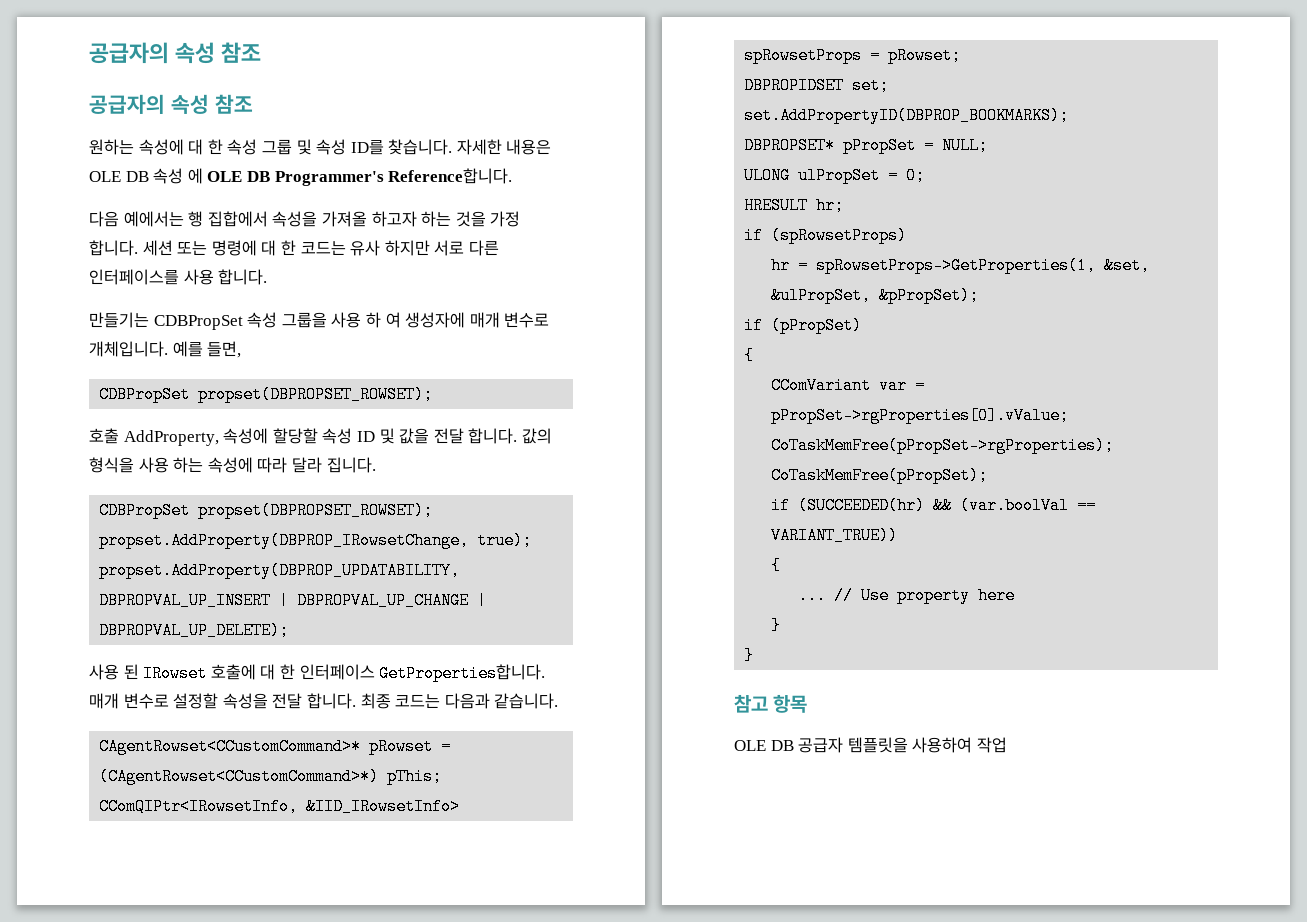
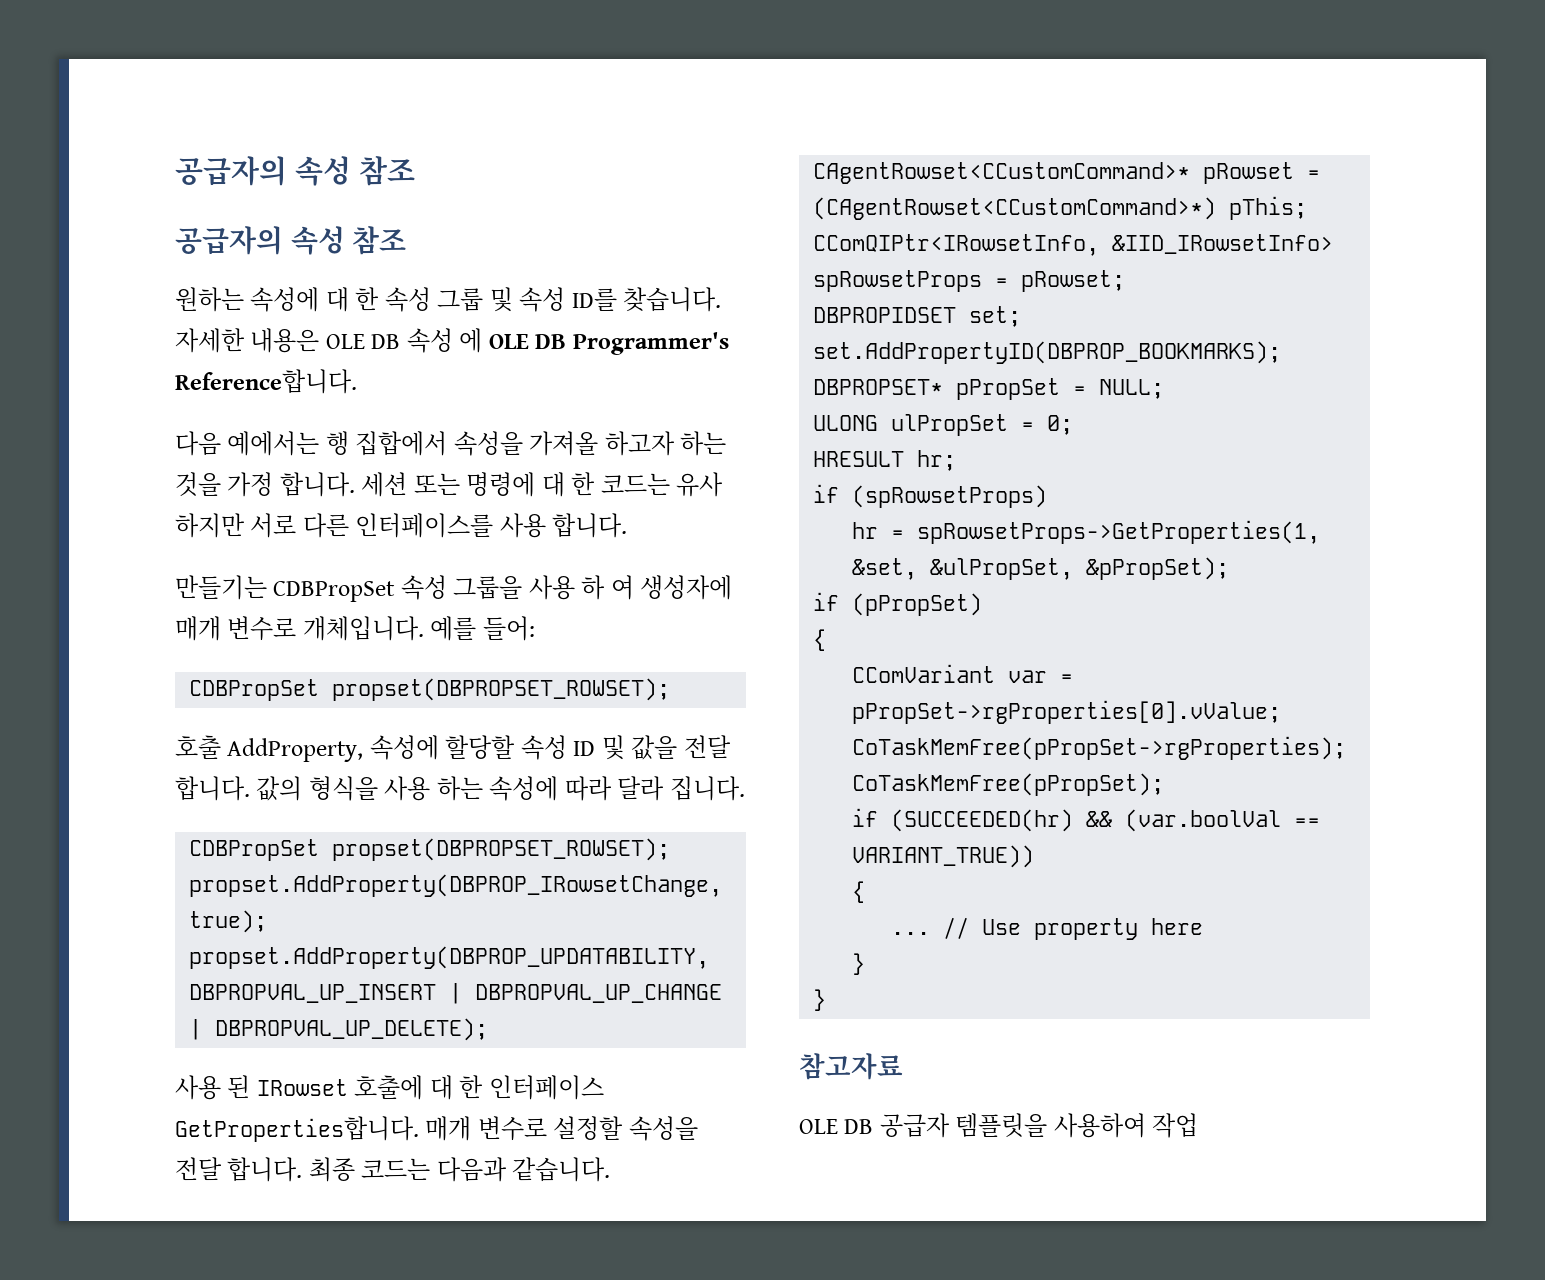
- 예를 들면,
+ 예를 들어:
- 참고 항목
+ 참고자료

